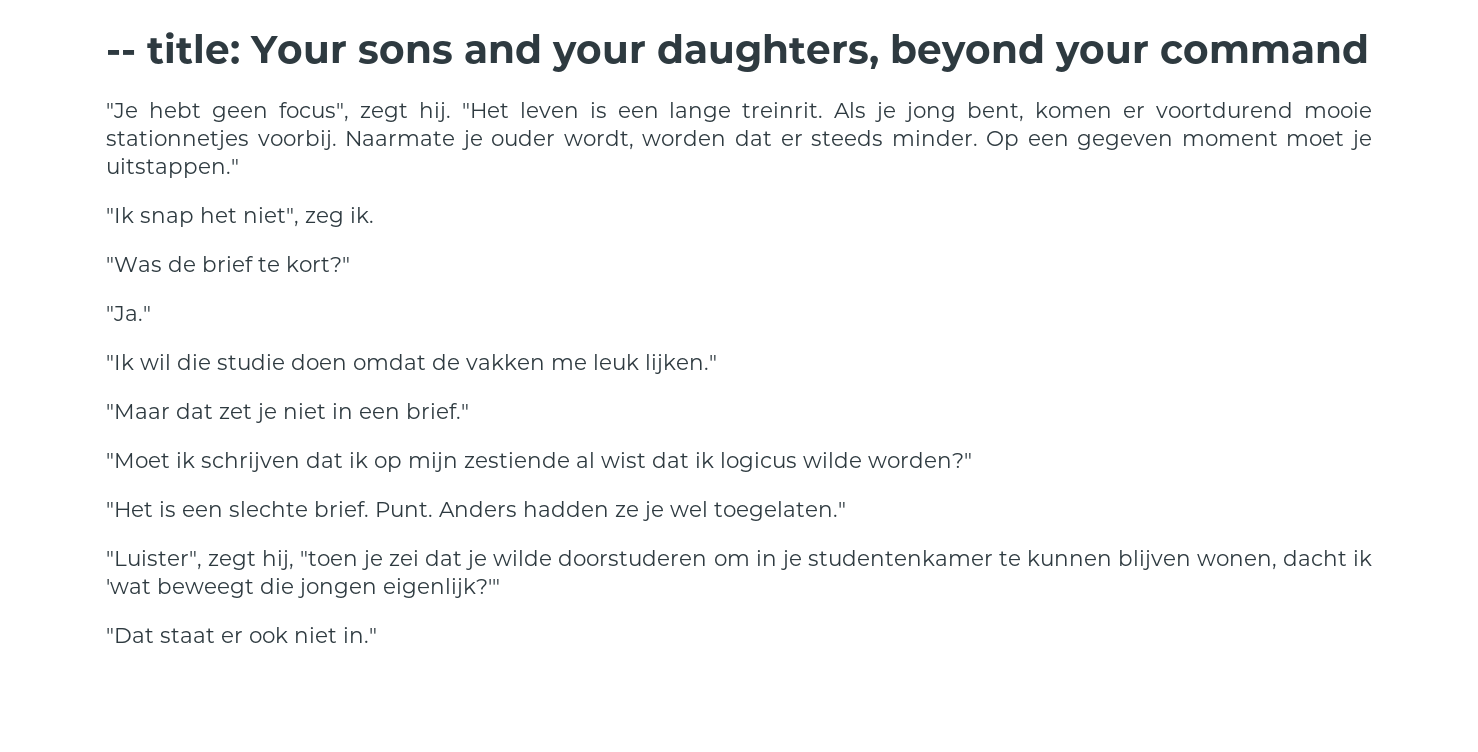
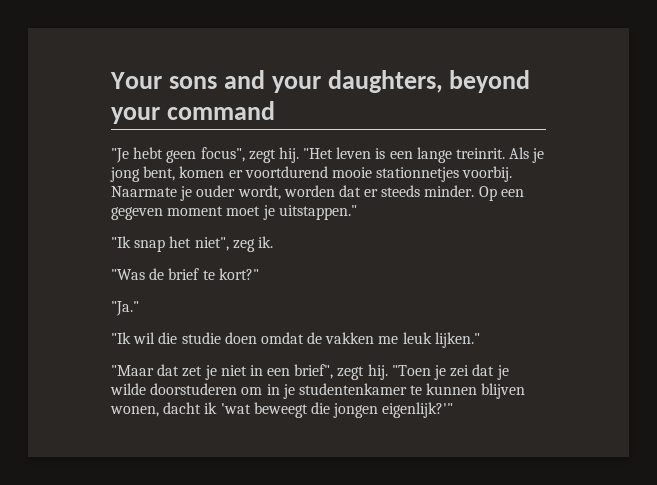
- -- title: Your sons and your daughters, beyond your command
+ Your sons and your daughters, beyond your command
- "Maar dat zet je niet in een brief."
- "Moet ik schrijven dat ik op mijn zestiende al wist dat ik logicus wilde worden?"
- "Het is een slechte brief. Punt. Anders hadden ze je wel toegelaten."
- "Luister", zegt hij, "toen je zei dat je wilde doorstuderen om in je studentenkamer te kunnen blijven wonen, dacht ik 'wat beweegt die jongen eigenlijk?'"
+ "Maar dat zet je niet in een brief", zegt hij. "Toen je zei dat je wilde doorstuderen om in je studentenkamer te kunnen blijven wonen, dacht ik 'wat beweegt die jongen eigenlijk?'"
- "Dat staat er ook niet in."

